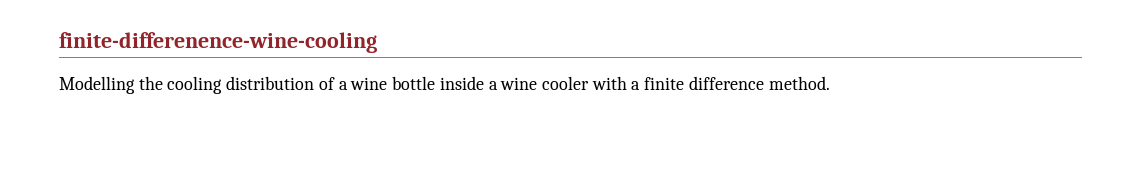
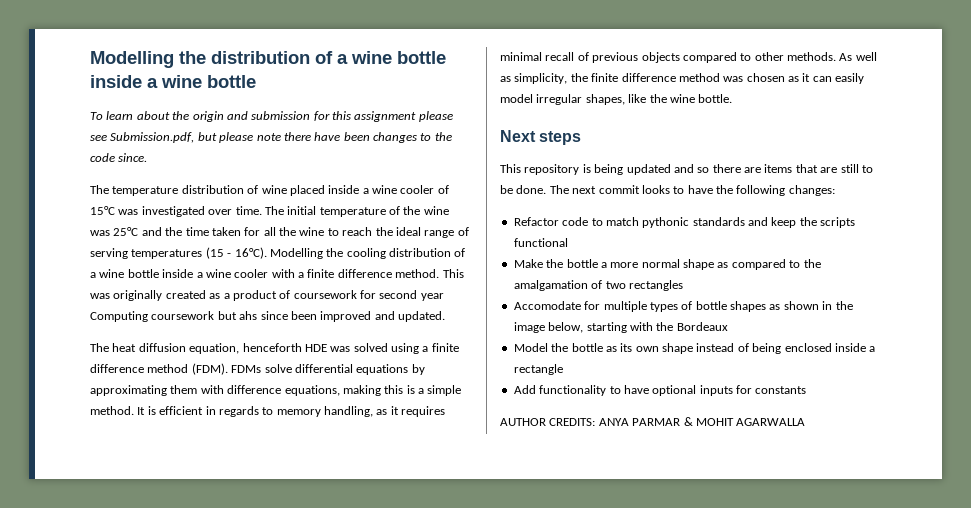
- finite-differenence-wine-cooling
- Modelling the cooling distribution of a wine bottle inside a wine cooler with a finite difference method.
+ Modelling the distribution of a wine bottle inside a wine bottle
+ To learn about the origin and submission for this assignment please see Submission.pdf, but please note there have been changes to the code since.
+ The temperature distribution of wine placed inside a wine cooler of 15°C was investigated over time. The initial temperature of the wine was 25°C and the time taken for all the wine to reach the ideal range of serving temperatures (15 - 16°C). Modelling the cooling distribution of a wine bottle inside a wine cooler with a finite difference method.
+ This was originally created as a product of coursework for second year Computing coursework but ahs since been improved and updated.
+ The heat diffusion equation, henceforth HDE was solved using a finite difference method (FDM). FDMs solve differential equations by approximating them with difference equations, making this is a simple method. It is efficient in regards to memory handling, as it requires minimal recall of previous objects compared to other methods. As well as simplicity, the finite difference method was chosen as it can easily model irregular shapes, like the wine bottle.
+ Next steps
+ This repository is being updated and so there are items that are still to be done. The next commit looks to have the following changes:
+ Refactor code to match pythonic standards and keep the scripts functional
+ Make the bottle a more normal shape as compared to the amalgamation of two rectangles
+ Accomodate for multiple types of bottle shapes as shown in the image below, starting with the Bordeaux
+ Model the bottle as its own shape instead of being enclosed inside a rectangle
+ Add functionality to have optional inputs for constants
+ AUTHOR CREDITS: ANYA PARMAR & MOHIT AGARWALLA

